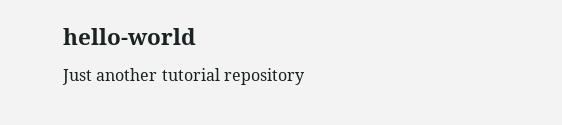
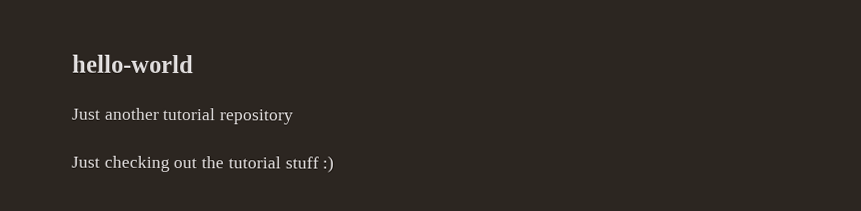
+ Just checking out the tutorial stuff :)

